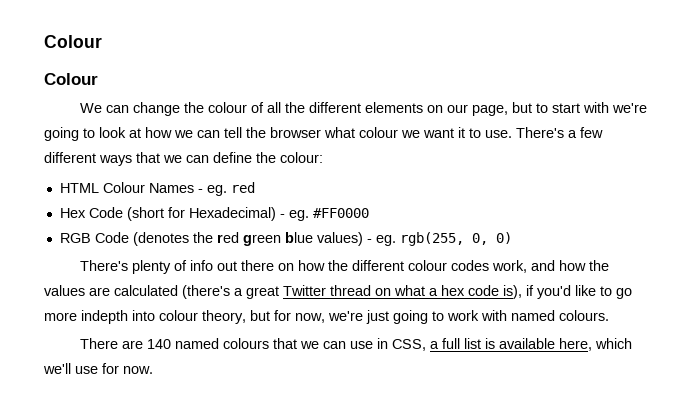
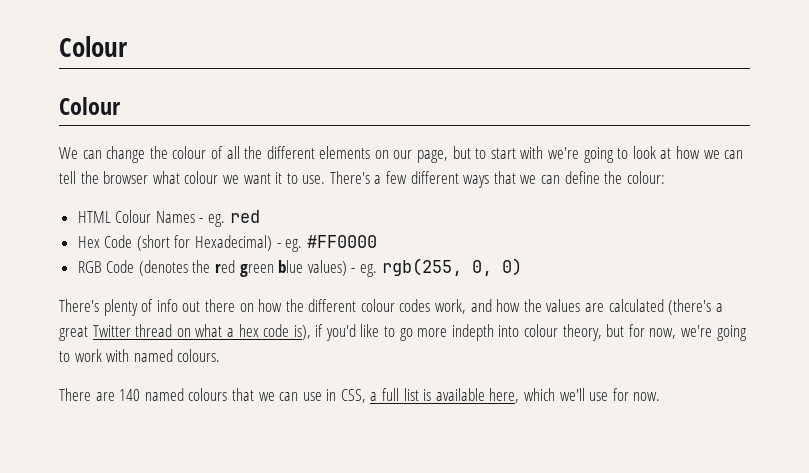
- There's plenty of info out there on how the different colour codes work, and how the values are calculated (there's a great Twitter thread on what a hex code is), if you'd like to go more indepth into colour theory, but for now, we're just going to work with named colours.
+ There's plenty of info out there on how the different colour codes work, and how the values are calculated (there's a great Twitter thread on what a hex code is), if you'd like to go more indepth into colour theory, but for now, we're going to work with named colours.

